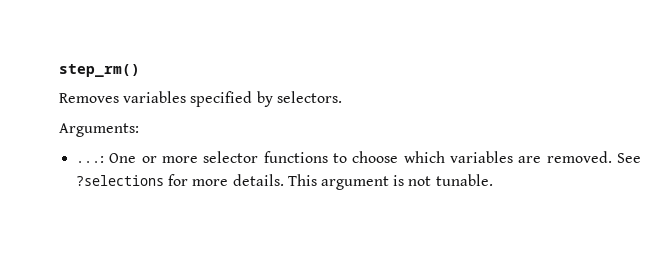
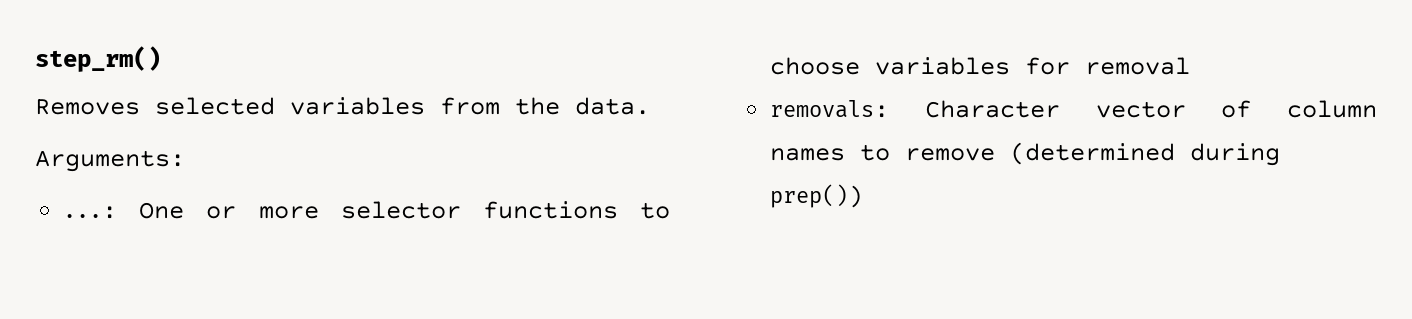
- Removes variables specified by selectors.
+ Removes selected variables from the data.
- ...: One or more selector functions to choose which variables are removed. See ?selections for more details. This argument is not tunable.
+ ...: One or more selector functions to choose variables for removal
+ removals: Character vector of column names to remove (determined during prep())

